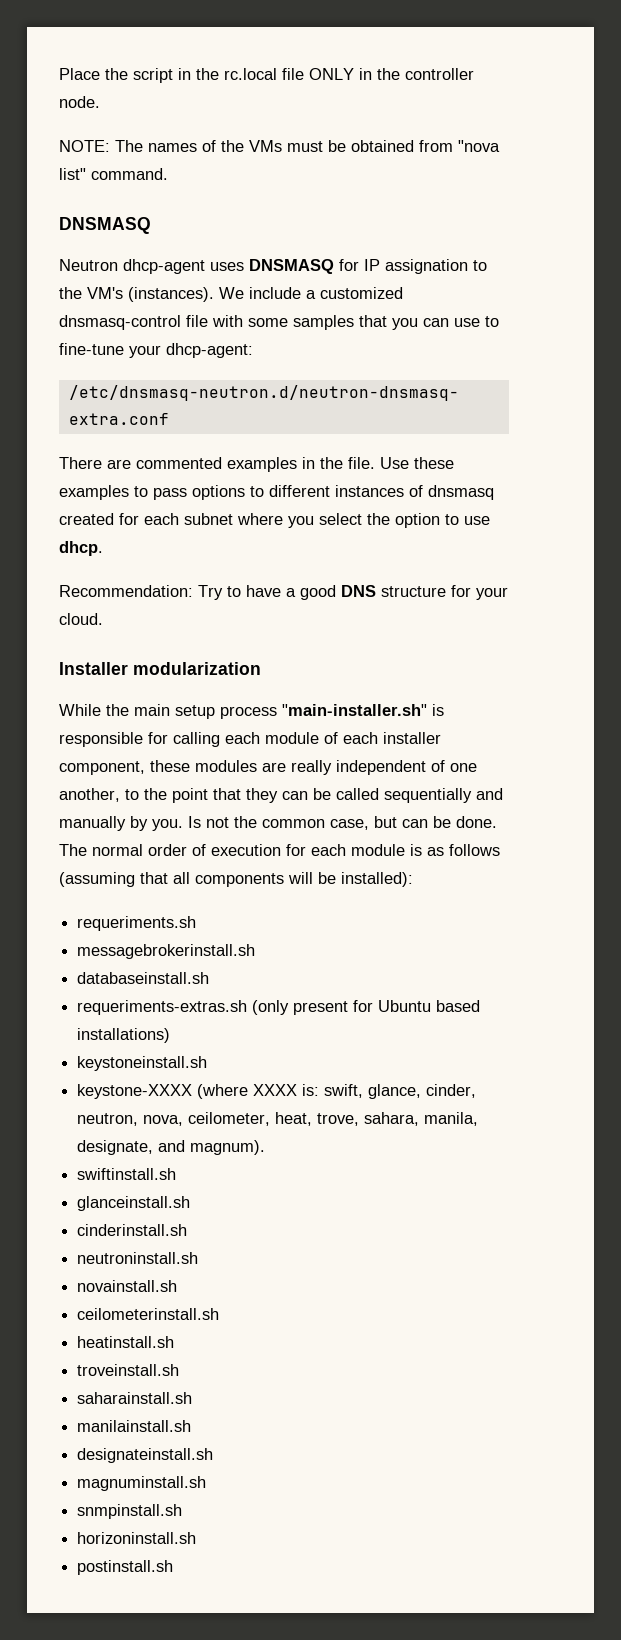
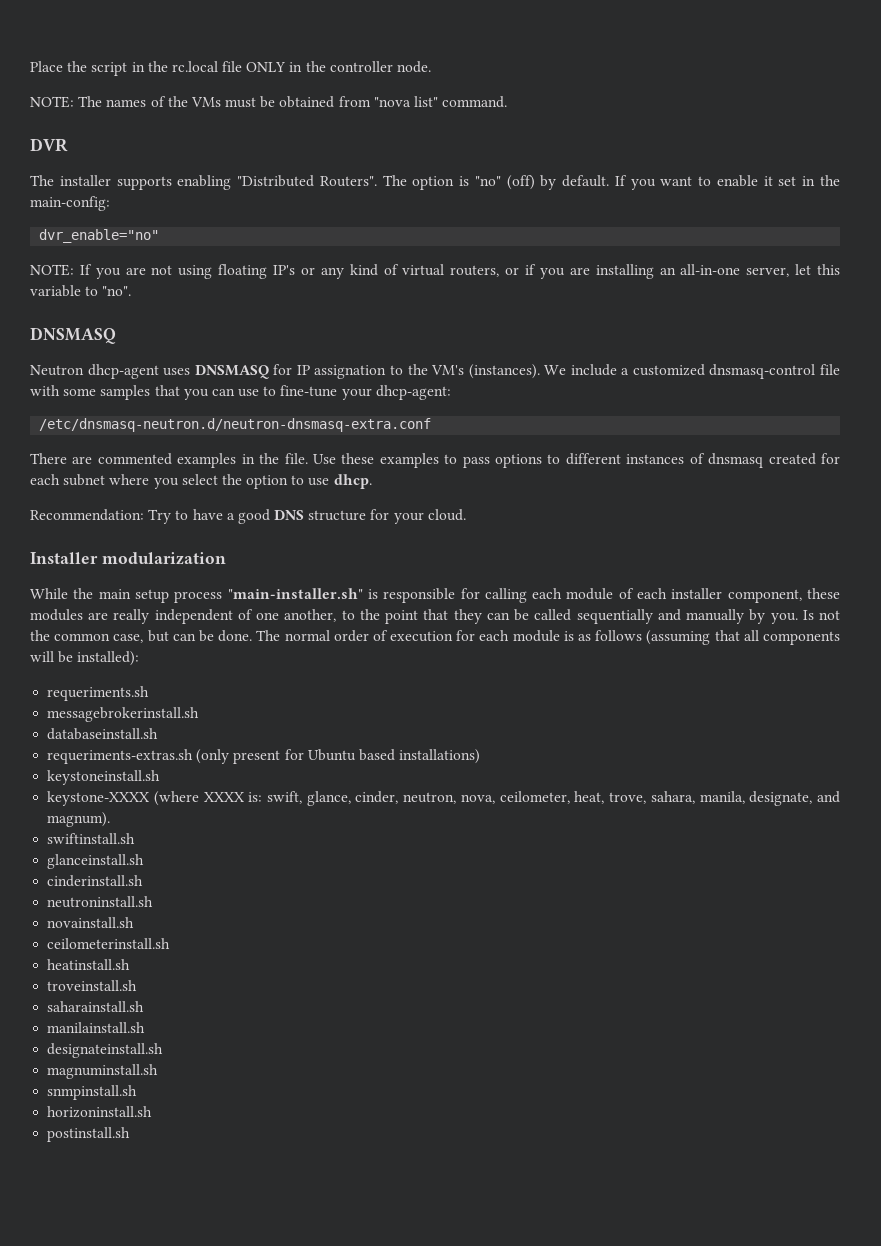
+ DVR
+ The installer supports enabling "Distributed Routers". The option is "no" (off) by default. If you want to enable it set in the main-config:
+ dvr_enable="no"
+ NOTE: If you are not using floating IP's or any kind of virtual routers, or if you are installing an all-in-one server, let this variable to "no".

